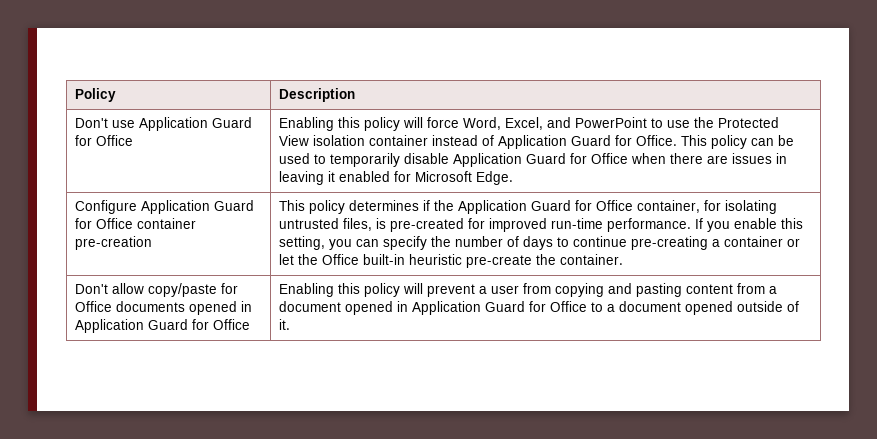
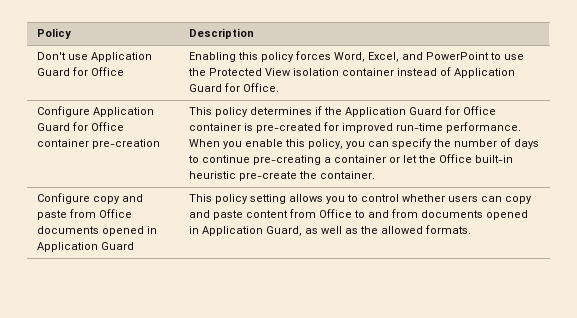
- Enabling this policy will force Word, Excel, and PowerPoint to use the Protected View isolation container instead of Application Guard for Office. This policy can be used to temporarily disable Application Guard for Office when there are issues in leaving it enabled for Microsoft Edge.
+ Enabling this policy forces Word, Excel, and PowerPoint to use the Protected View isolation container instead of Application Guard for Office.
- This policy determines if the Application Guard for Office container, for isolating untrusted files, is pre-created for improved run-time performance.
+ This policy determines if the Application Guard for Office container is pre-created for improved run-time performance.
- If you enable this setting, you can specify the number of days to continue pre-creating a container or let the Office built-in heuristic pre-create the container.
+ When you enable this policy, you can specify the number of days to continue pre-creating a container or let the Office built-in heuristic pre-create the container.
- Don't allow copy/paste for Office documents opened in Application Guard for Office | Enabling this policy will prevent a user from copying and pasting content from a document opened in Application Guard for Office to a document opened outside of it.
+ Configure copy and paste from Office documents opened in Application Guard | This policy setting allows you to control whether users can copy and paste content from Office to and from documents opened in Application Guard, as well as the allowed formats.

